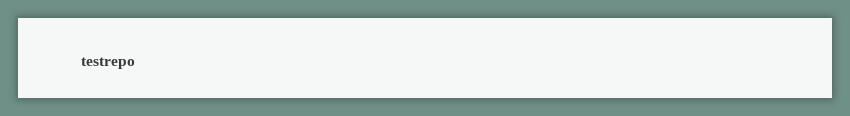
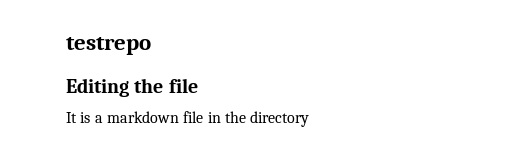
+ Editing the file
+ It is a markdown file in the directory

